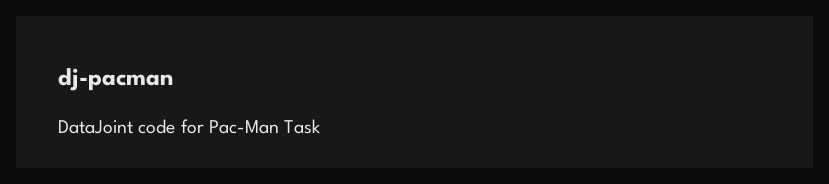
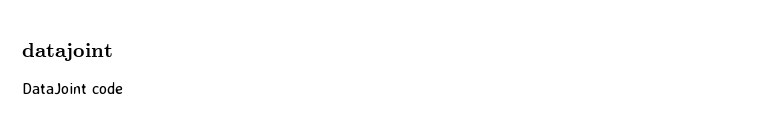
- dj-pacman
+ datajoint
- DataJoint code for Pac-Man Task
+ DataJoint code

